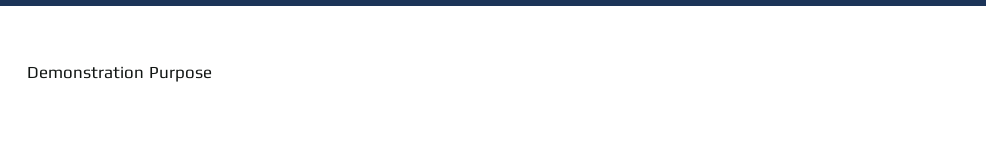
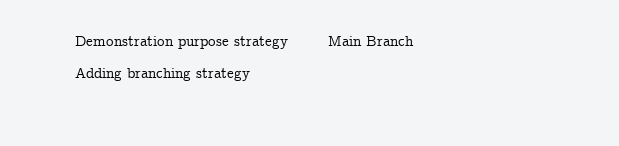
- Demonstration Purpose
+ Demonstration purpose strategy
+ Adding branching strategy
+ Main Branch

